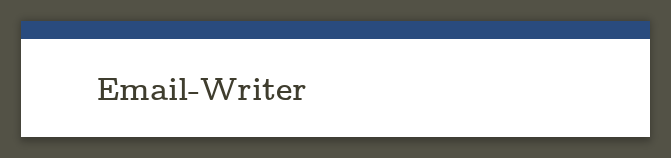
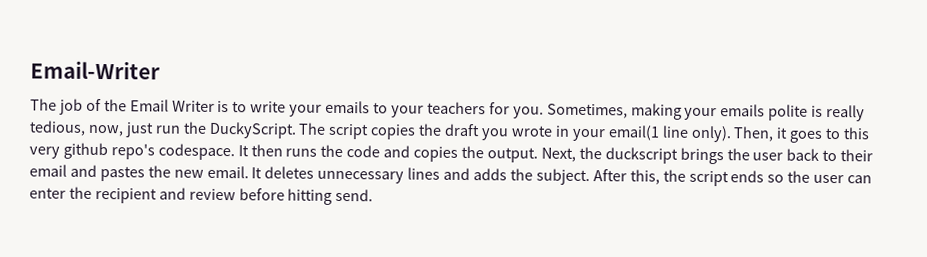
+ The job of the Email Writer is to write your emails to your teachers for you. Sometimes, making your emails polite is really tedious, now, just run the DuckyScript. The script copies the draft you wrote in your email(1 line only). Then, it goes to this very github repo's codespace. It then runs the code and copies the output. Next, the duckscript brings the user back to their email and pastes the new email. It deletes unnecessary lines and adds the subject. After this, the script ends so the user can enter the recipient and review before hitting send.

